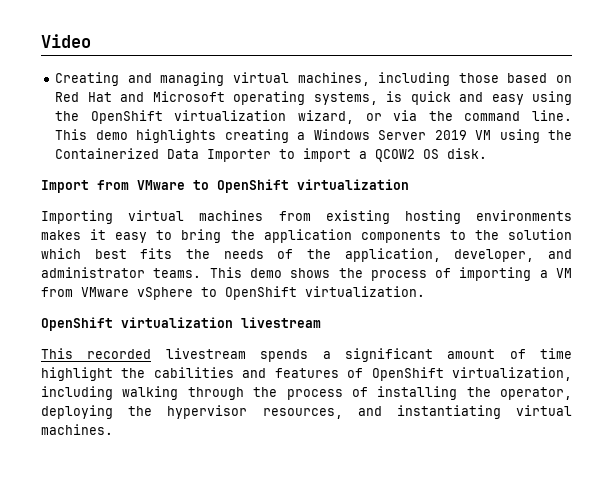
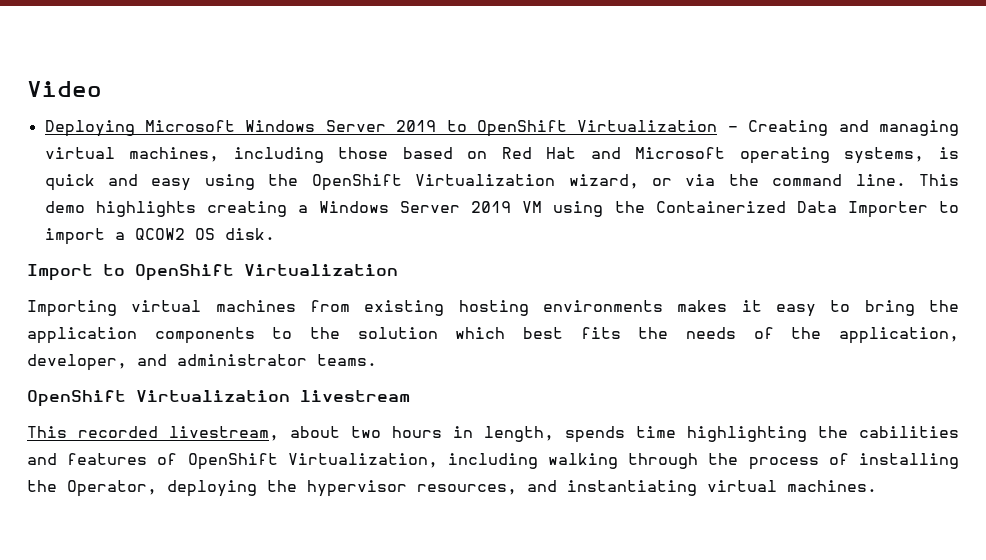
- Creating and managing virtual machines, including those based on Red Hat and Microsoft operating systems, is quick and easy using the OpenShift virtualization wizard, or via the command line.
+ Deploying Microsoft Windows Server 2019 to OpenShift Virtualization - Creating and managing virtual machines, including those based on Red Hat and Microsoft operating systems, is quick and easy using the OpenShift Virtualization wizard, or via the command line.
- Import from VMware to OpenShift virtualization
+ Import to OpenShift Virtualization
- Importing virtual machines from existing hosting environments makes it easy to bring the application components to the solution which best fits the needs of the application, developer, and administrator teams. This demo shows the process of importing a VM from VMware vSphere to OpenShift virtualization.
- OpenShift virtualization livestream
+ Importing virtual machines from existing hosting environments makes it easy to bring the application components to the solution which best fits the needs of the application, developer, and administrator teams.
+ OpenShift Virtualization livestream
- This recorded livestream spends a significant amount of time highlight the cabilities and features of OpenShift virtualization, including walking through the process of installing the operator, deploying the hypervisor resources, and instantiating virtual machines.
+ This recorded livestream, about two hours in length, spends time highlighting the cabilities and features of OpenShift Virtualization, including walking through the process of installing the Operator, deploying the hypervisor resources, and instantiating virtual machines.

